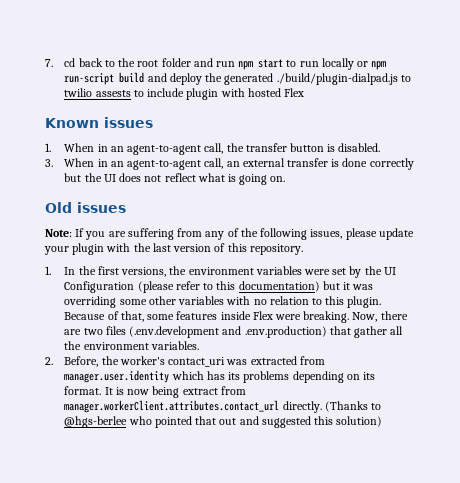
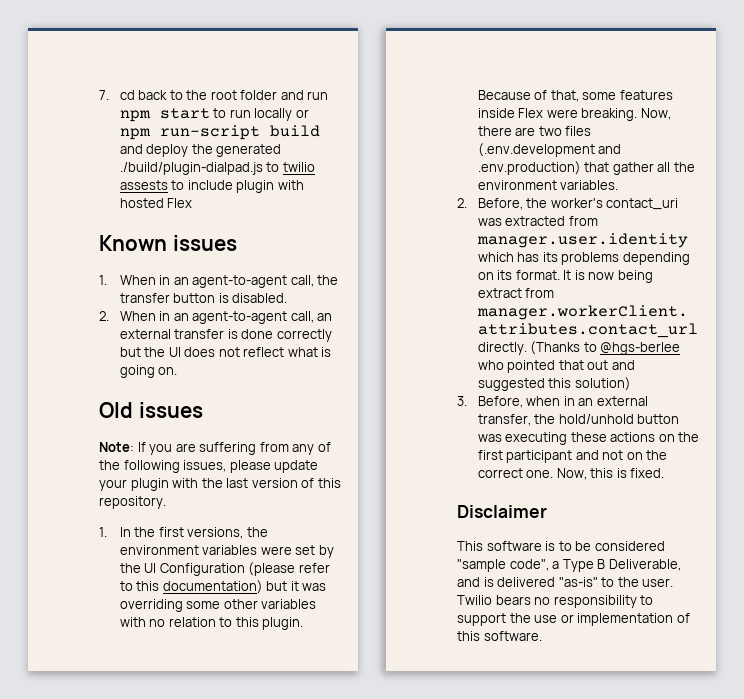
- 3. When in an agent-to-agent call, an external transfer is done correctly but the UI does not reflect what is going on.
+ 2. When in an agent-to-agent call, an external transfer is done correctly but the UI does not reflect what is going on.
+ 3. Before, when in an external transfer, the hold/unhold button was executing these actions on the first participant and not on the correct one. Now, this is fixed.
+ Disclaimer
+ This software is to be considered "sample code", a Type B Deliverable, and is delivered "as-is" to the user. Twilio bears no responsibility to support the use or implementation of this software.

